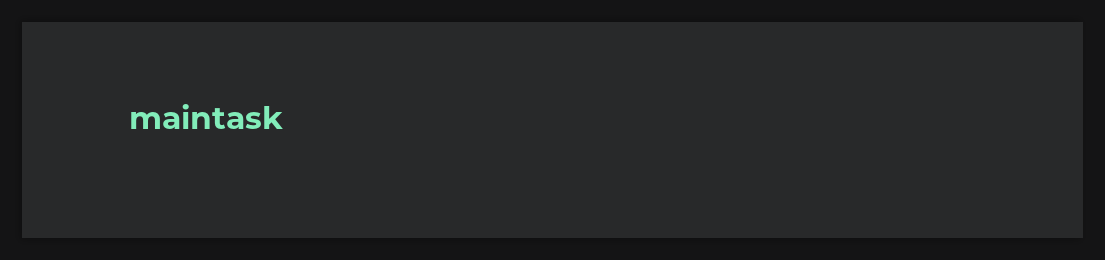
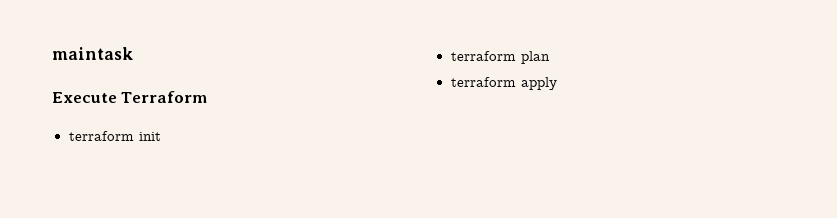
+ Execute Terraform
+ terraform init
+ terraform plan
+ terraform apply

